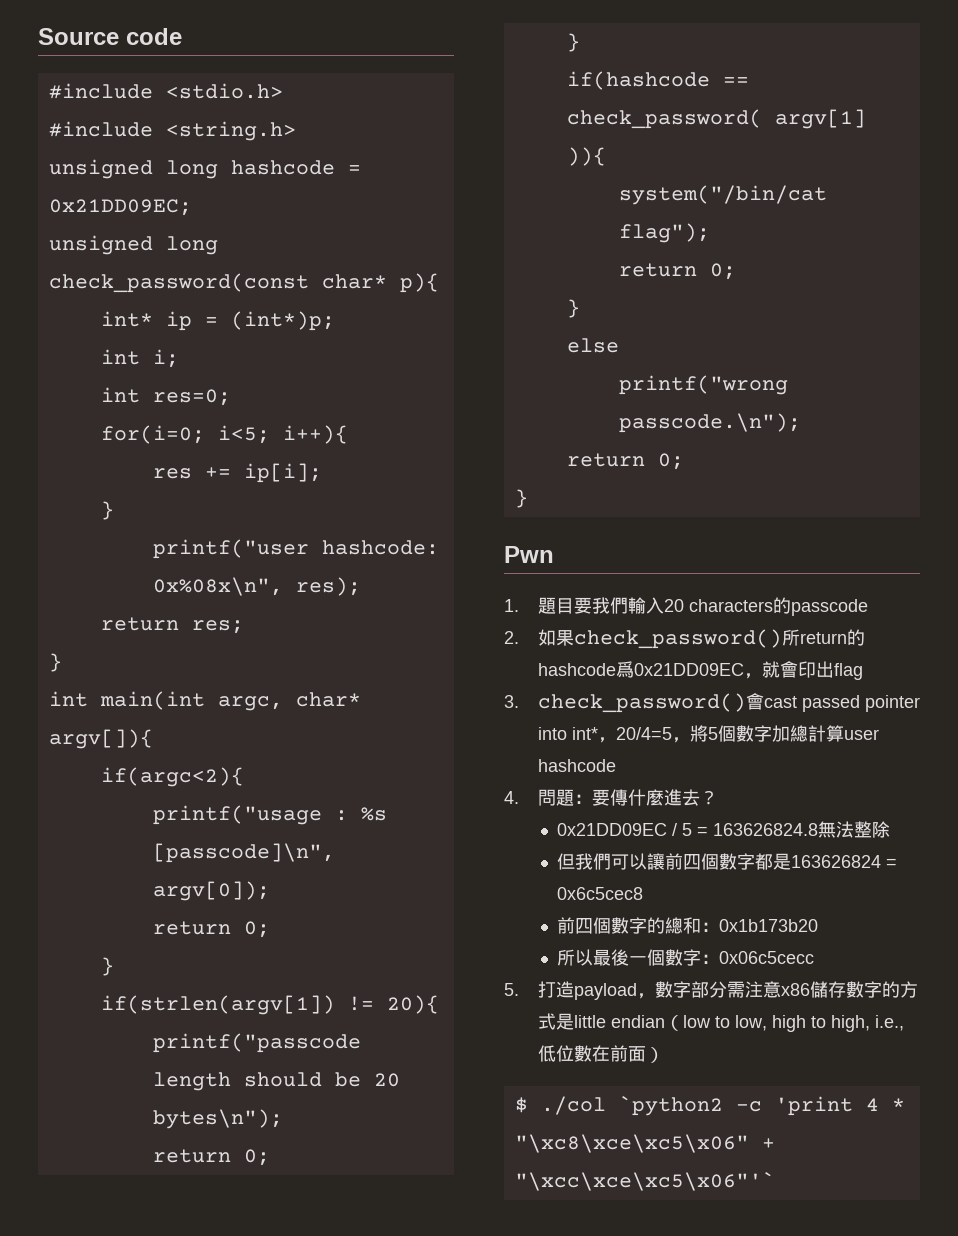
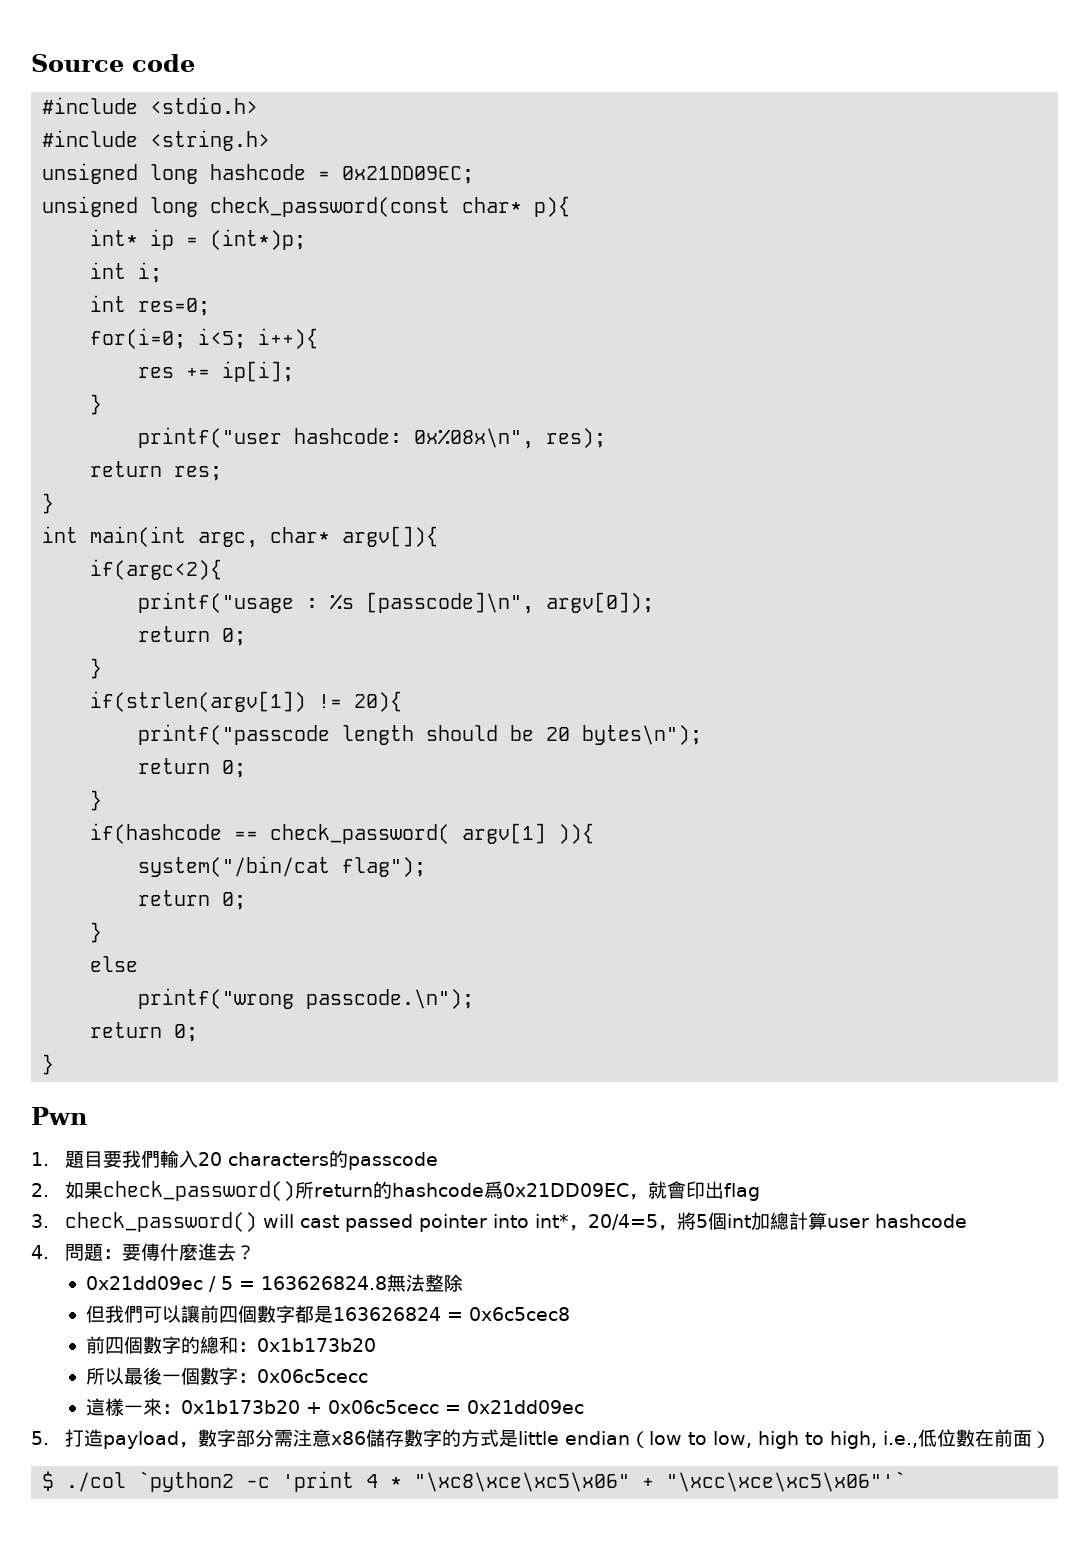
- 3. check_password()會cast passed pointer into int*，20/4=5，將5個數字加總計算user hashcode
+ 3. check_password() will cast passed pointer into int*，20/4=5，將5個int加總計算user hashcode
- 0x21DD09EC / 5 = 163626824.8無法整除
+ 0x21dd09ec / 5 = 163626824.8無法整除
+ 這樣一來：0x1b173b20 + 0x06c5cecc = 0x21dd09ec

